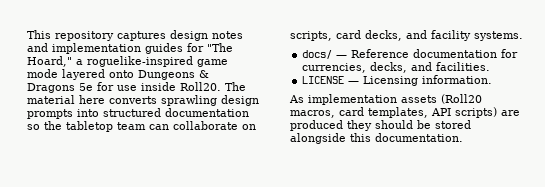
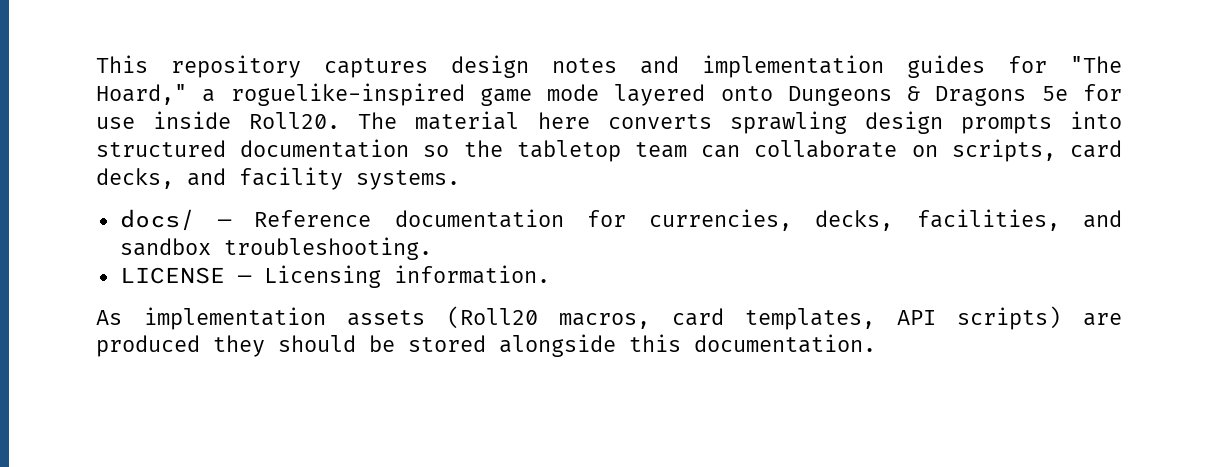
- docs/ — Reference documentation for currencies, decks, and facilities.
+ docs/ — Reference documentation for currencies, decks, facilities, and sandbox troubleshooting.

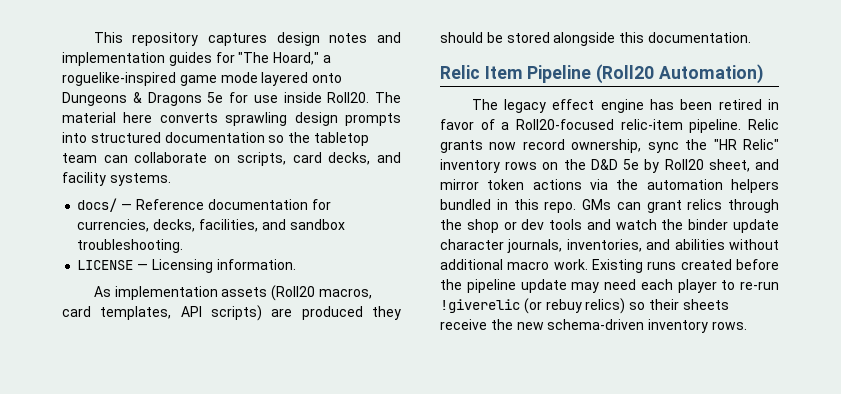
+ Relic Item Pipeline (Roll20 Automation)
+ The legacy effect engine has been retired in favor of a Roll20-focused relic-item pipeline. Relic grants now record ownership, sync the "HR Relic" inventory rows on the D&D 5e by Roll20 sheet, and mirror token actions via the automation helpers bundled in this repo. GMs can grant relics through the shop or dev tools and watch the binder update character journals, inventories, and abilities without additional macro work. Existing runs created before the pipeline update may need each player to re-run !giverelic (or rebuy relics) so their sheets receive the new schema-driven inventory rows.

